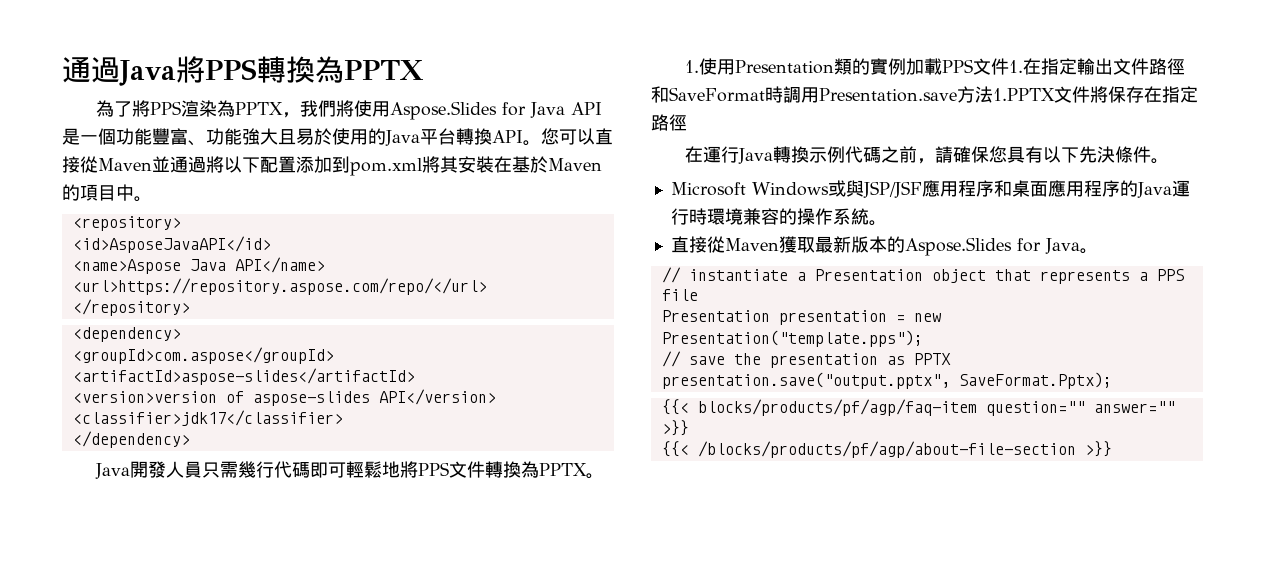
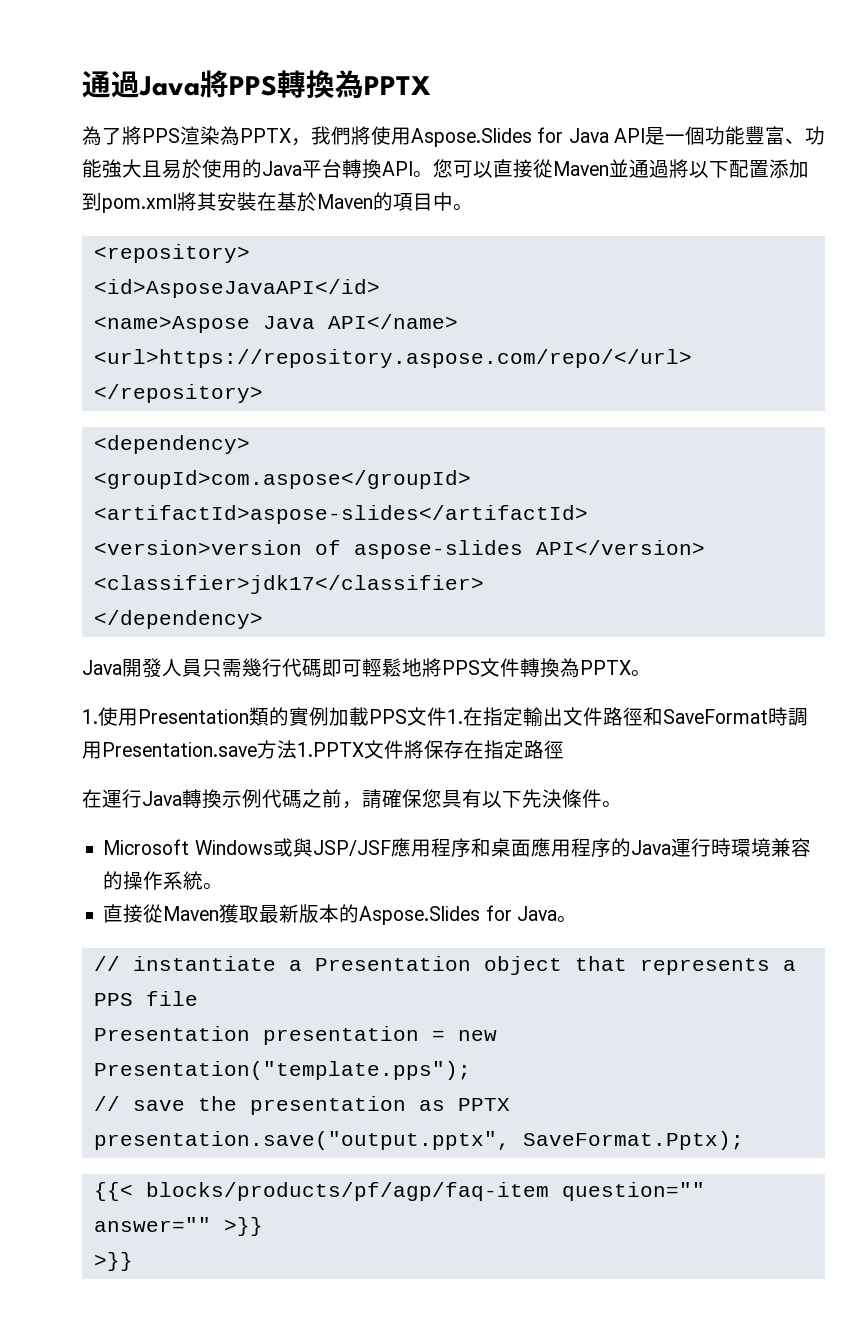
  {{< blocks/products/pf/agp/faq-item question="" answer="" >}}
- {{< /blocks/products/pf/agp/about-file-section >}}
+ >}}

